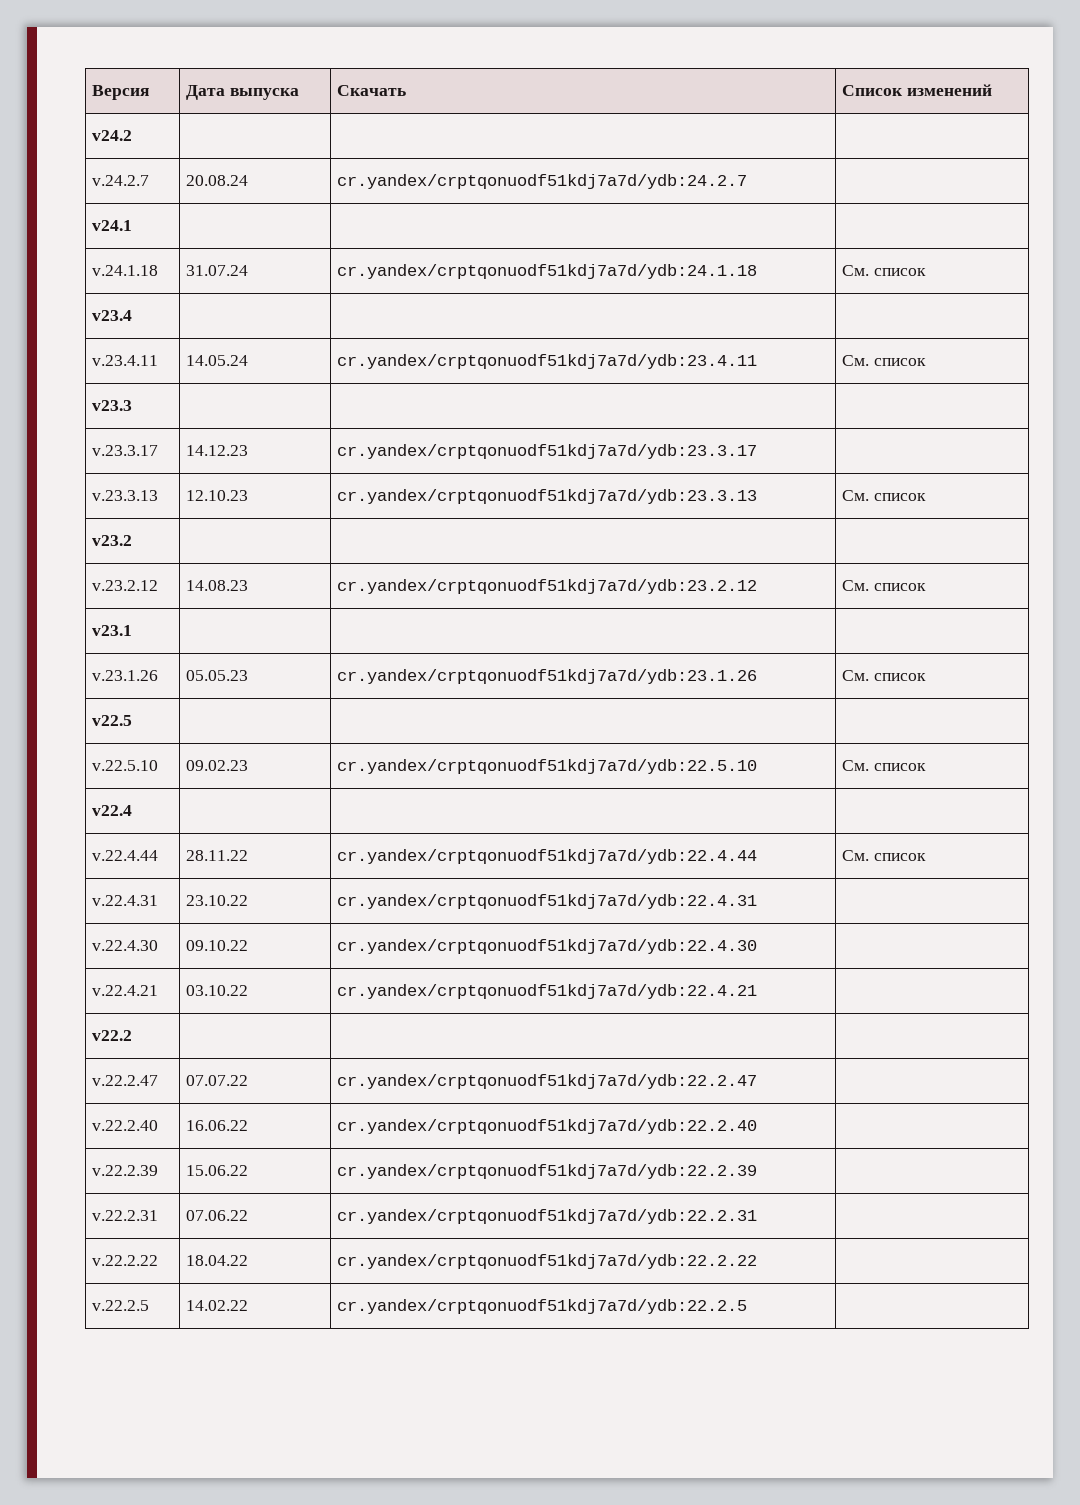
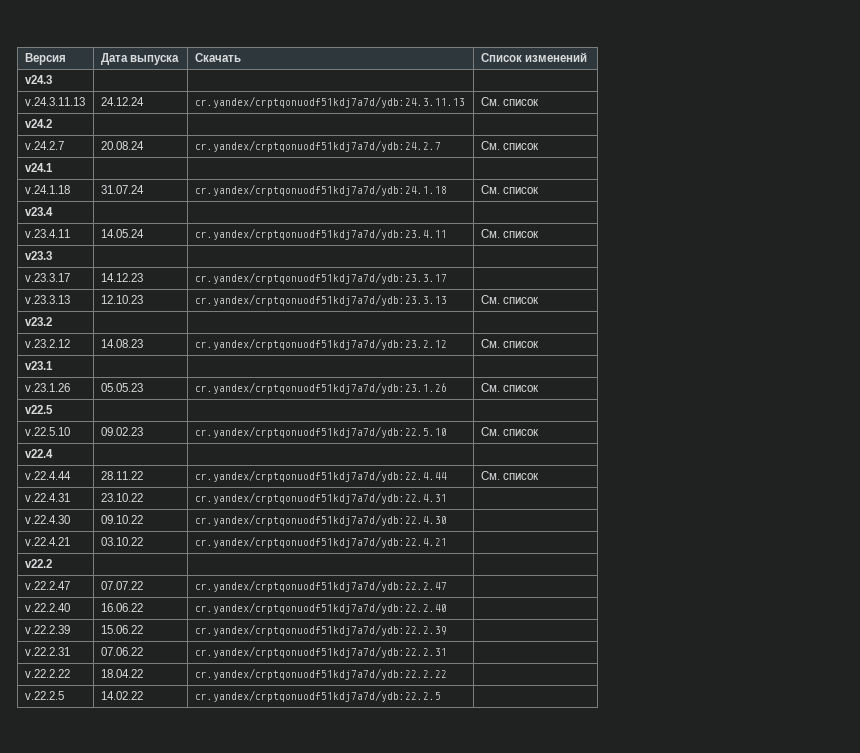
+ v24.3 | | |
+ v.24.3.11.13 | 24.12.24 | cr.yandex/crptqonuodf51kdj7a7d/ydb:24.3.11.13 | См. список
- v.24.2.7 | 20.08.24 | cr.yandex/crptqonuodf51kdj7a7d/ydb:24.2.7 |
+ v.24.2.7 | 20.08.24 | cr.yandex/crptqonuodf51kdj7a7d/ydb:24.2.7 | См. список

